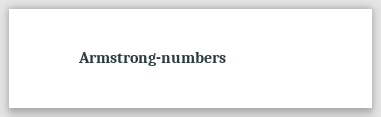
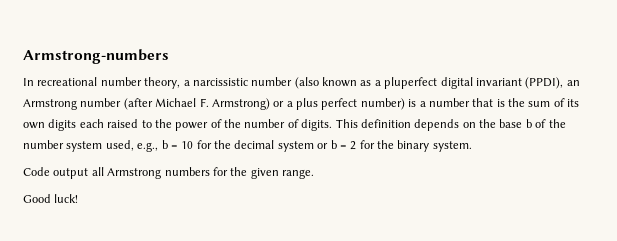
+ In recreational number theory, a narcissistic number (also known as a pluperfect digital invariant (PPDI), an Armstrong number (after Michael F. Armstrong) or a plus perfect number) is a number that is the sum of its own digits each raised to the power of the number of digits. This definition depends on the base b of the number system used, e.g., b = 10 for the decimal system or b = 2 for the binary system.
+ Code output all Armstrong numbers for the given range.
+ Good luck!

